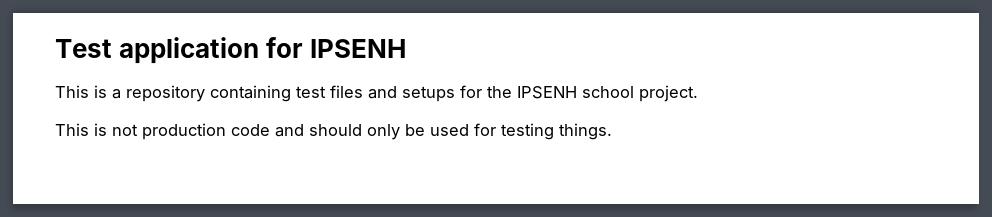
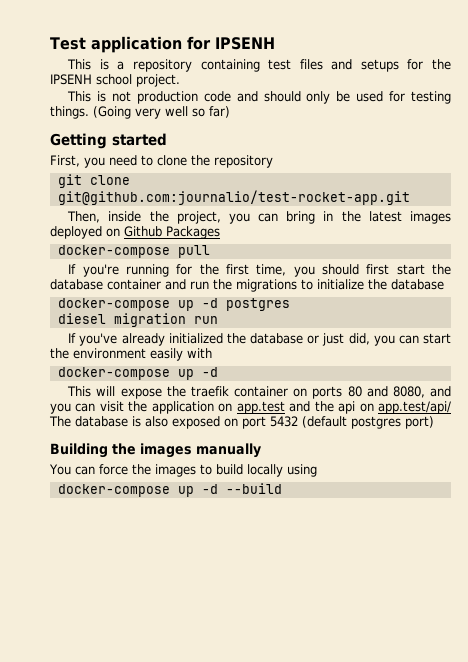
+ (Going very well so far)
+ Getting started
+ First, you need to clone the repository
+ git clone git@github.com:journalio/test-rocket-app.git
+ Then, inside the project, you can bring in the latest images deployed on Github Packages
+ docker-compose pull
+ If you're running for the first time, you should first start the database container and run the migrations to initialize the database
+ docker-compose up -d postgres
+ diesel migration run
+ If you've already initialized the database or just did, you can start the environment easily with
+ docker-compose up -d
+ This will expose the traefik container on ports 80 and 8080, and you can visit the application on app.test and the api on app.test/api/ The database is also exposed on port 5432 (default postgres port)
+ Building the images manually
+ You can force the images to build locally using
+ docker-compose up -d --build

